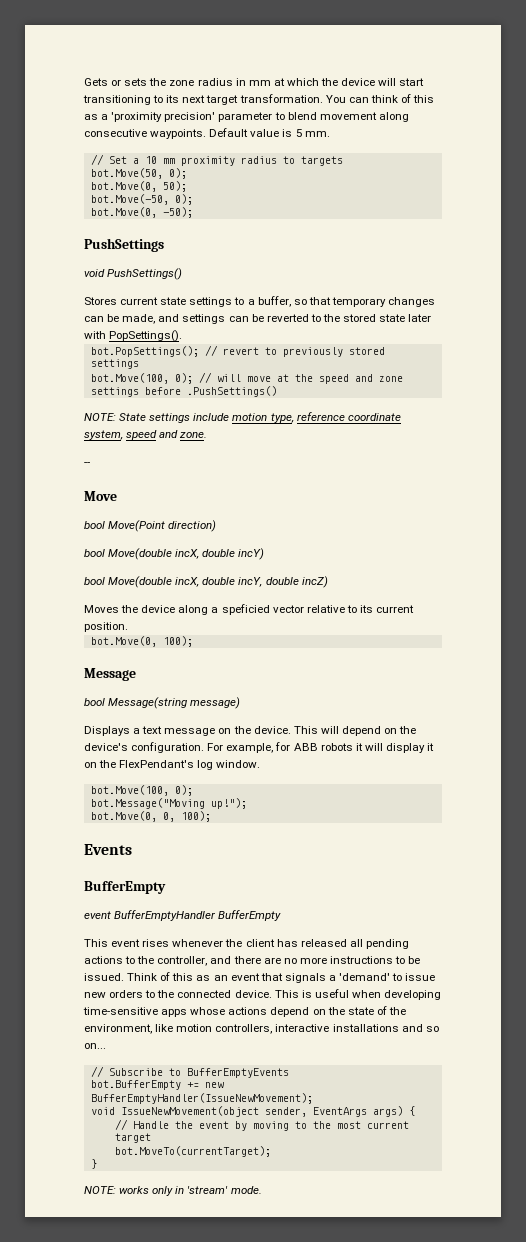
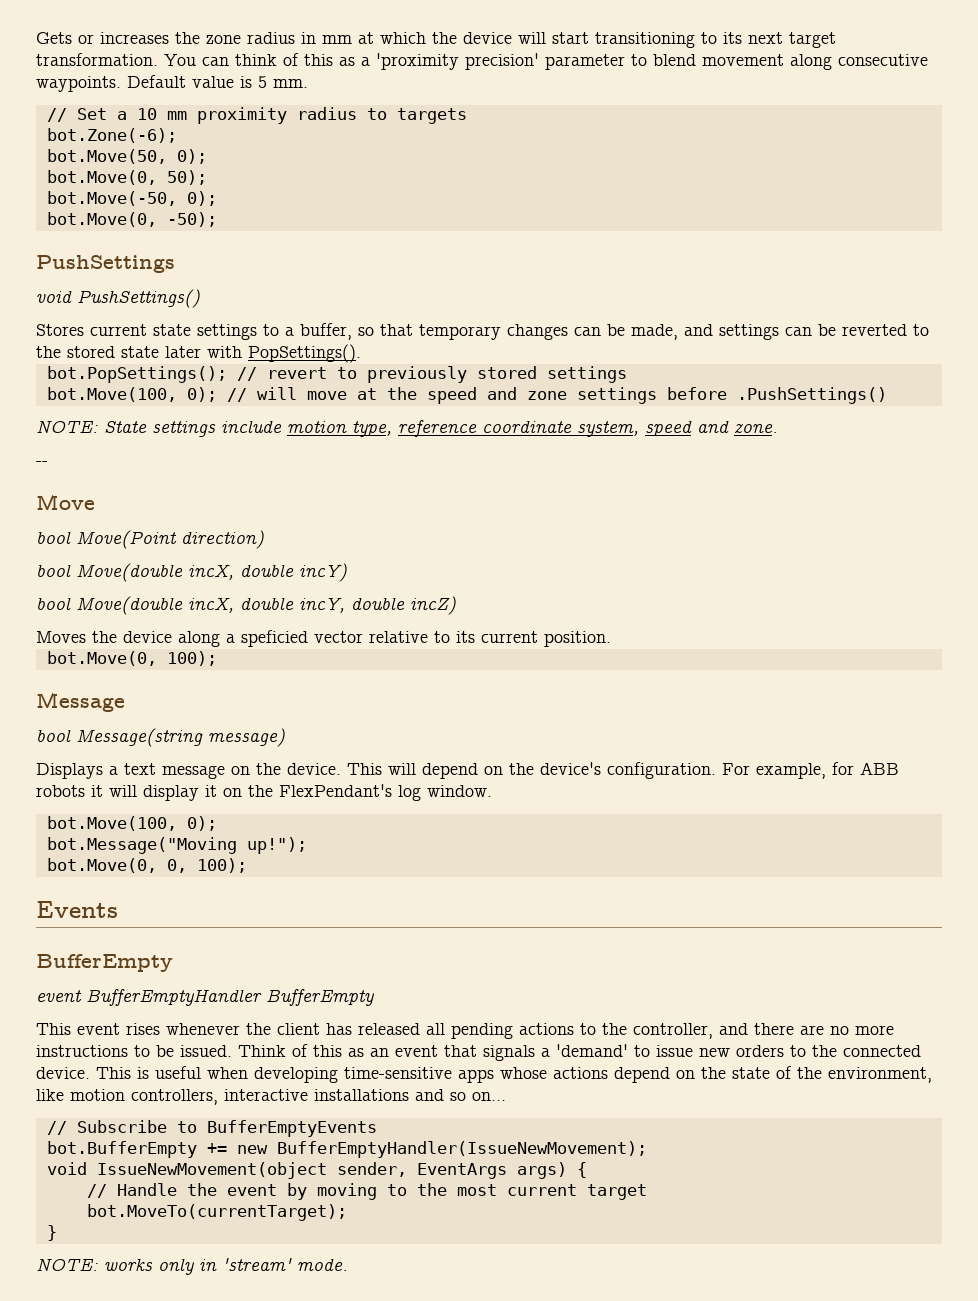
- Gets or sets the zone radius in mm at which the device will start transitioning to its next target transformation.
+ Gets or increases the zone radius in mm at which the device will start transitioning to its next target transformation.
+ bot.Zone(-6);

